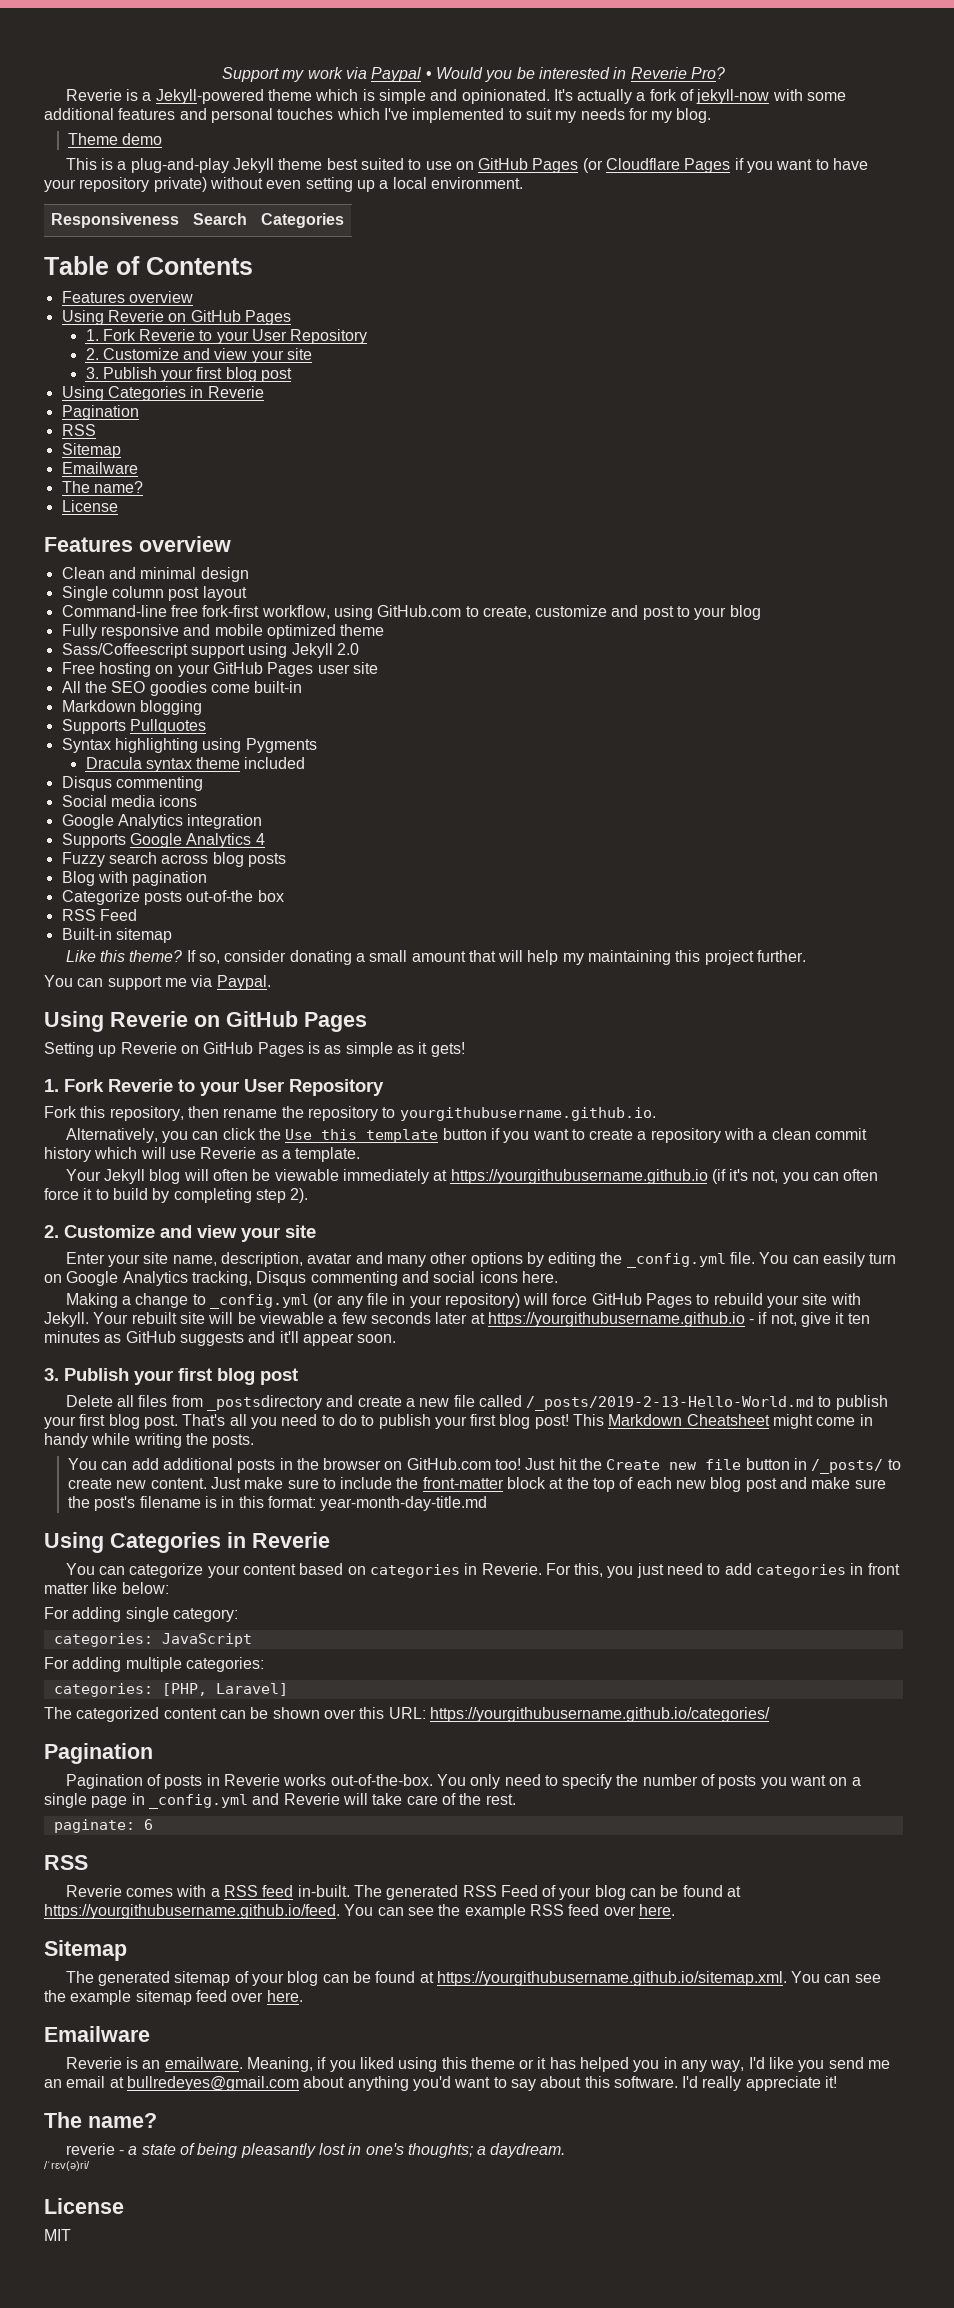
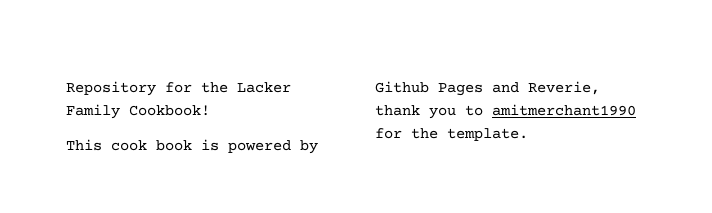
- Support my work via Paypal • Would you be interested in Reverie Pro?
- Reverie is a Jekyll-powered theme which is simple and opinionated. It's actually a fork of jekyll-now with some additional features and personal touches which I've implemented to suit my needs for my blog.
- Theme demo
- This is a plug-and-play Jekyll theme best suited to use on GitHub Pages (or Cloudflare Pages if you want to have your repository private) without even setting up a local environment.
- Responsiveness | Search | Categories
- Table of Contents
- Features overview
- Using Reverie on GitHub Pages
- 1. Fork Reverie to your User Repository
- 2. Customize and view your site
- 3. Publish your first blog post
- Using Categories in Reverie
- Pagination
- RSS
- Sitemap
- Emailware
- The name?
- License
- Features overview
- Clean and minimal design
- Single column post layout
- Command-line free fork-first workflow, using GitHub.com to create, customize and post to your blog
- Fully responsive and mobile optimized theme
- Sass/Coffeescript support using Jekyll 2.0
- Free hosting on your GitHub Pages user site
- All the SEO goodies come built-in
- Markdown blogging
- Supports Pullquotes
- Syntax highlighting using Pygments
- Dracula syntax theme included
- Disqus commenting
- Social media icons
- Google Analytics integration
- Supports Google Analytics 4
- Fuzzy search across blog posts
- Blog with pagination
- Categorize posts out-of-the box
- RSS Feed
- Built-in sitemap
- Like this theme? If so, consider donating a small amount that will help my maintaining this project further.
- You can support me via Paypal.
- Using Reverie on GitHub Pages
- Setting up Reverie on GitHub Pages is as simple as it gets!
- 1. Fork Reverie to your User Repository
- Fork this repository, then rename the repository to yourgithubusername.github.io.
- Alternatively, you can click the Use this template button if you want to create a repository with a clean commit history which will use Reverie as a template.
- Your Jekyll blog will often be viewable immediately at https://yourgithubusername.github.io (if it's not, you can often force it to build by completing step 2).
- 2. Customize and view your site
- Enter your site name, description, avatar and many other options by editing the _config.yml file. You can easily turn on Google Analytics tracking, Disqus commenting and social icons here.
- Making a change to _config.yml (or any file in your repository) will force GitHub Pages to rebuild your site with Jekyll. Your rebuilt site will be viewable a few seconds later at https://yourgithubusername.github.io - if not, give it ten minutes as GitHub suggests and it'll appear soon.
- 3. Publish your first blog post
- Delete all files from _postsdirectory and create a new file called /_posts/2019-2-13-Hello-World.md to publish your first blog post. That's all you need to do to publish your first blog post! This Markdown Cheatsheet might come in handy while writing the posts.
- You can add additional posts in the browser on GitHub.com too! Just hit the Create new file button in /_posts/ to create new content. Just make sure to include the front-matter block at the top of each new blog post and make sure the post's filename is in this format: year-month-day-title.md
- Using Categories in Reverie
- You can categorize your content based on categories in Reverie. For this, you just need to add categories in front matter like below:
- For adding single category:
- categories: JavaScript
- For adding multiple categories:
- categories: [PHP, Laravel]
- The categorized content can be shown over this URL: https://yourgithubusername.github.io/categories/
- Pagination
- Pagination of posts in Reverie works out-of-the-box. You only need to specify the number of posts you want on a single page in _config.yml and Reverie will take care of the rest.
- paginate: 6
- RSS
- Reverie comes with a RSS feed in-built. The generated RSS Feed of your blog can be found at https://yourgithubusername.github.io/feed. You can see the example RSS feed over here.
- Sitemap
- The generated sitemap of your blog can be found at https://yourgithubusername.github.io/sitemap.xml. You can see the example sitemap feed over here.
- Emailware
- Reverie is an emailware. Meaning, if you liked using this theme or it has helped you in any way, I'd like you send me an email at bullredeyes@gmail.com about anything you'd want to say about this software. I'd really appreciate it!
- The name?
- reverie - a state of being pleasantly lost in one's thoughts; a daydream.
- /ˈrɛv(ə)ri/
- License
- MIT
+ Repository for the Lacker Family Cookbook!
+ This cook book is powered by Github Pages and Reverie, thank you to amitmerchant1990 for the template.

